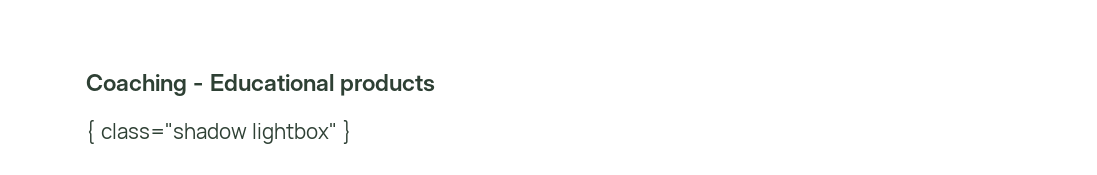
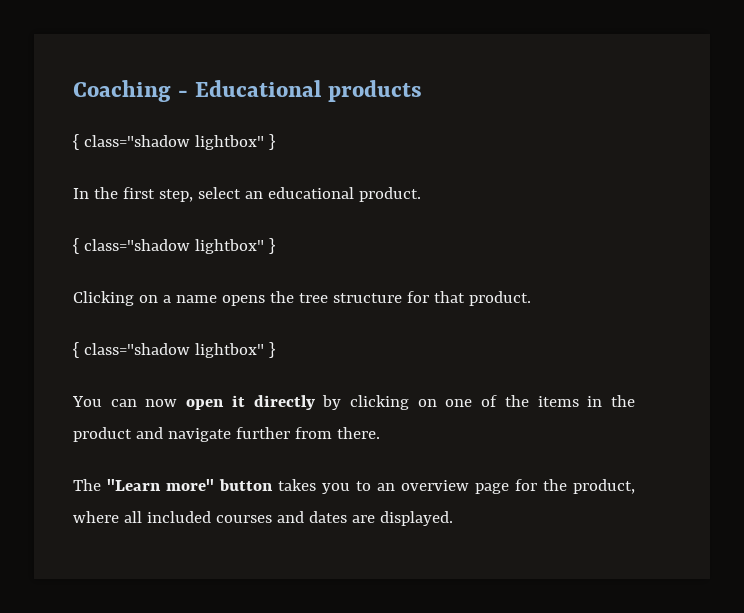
+ In the first step, select an educational product.
+ { class="shadow lightbox" }
+ Clicking on a name opens the tree structure for that product.
+ { class="shadow lightbox" }
+ You can now open it directly by clicking on one of the items in the product and navigate further from there.
+ The "Learn more" button takes you to an overview page for the product, where all included courses and dates are displayed.

